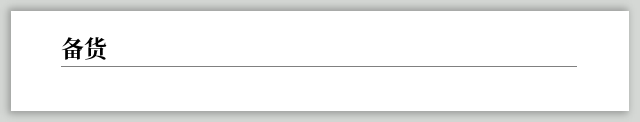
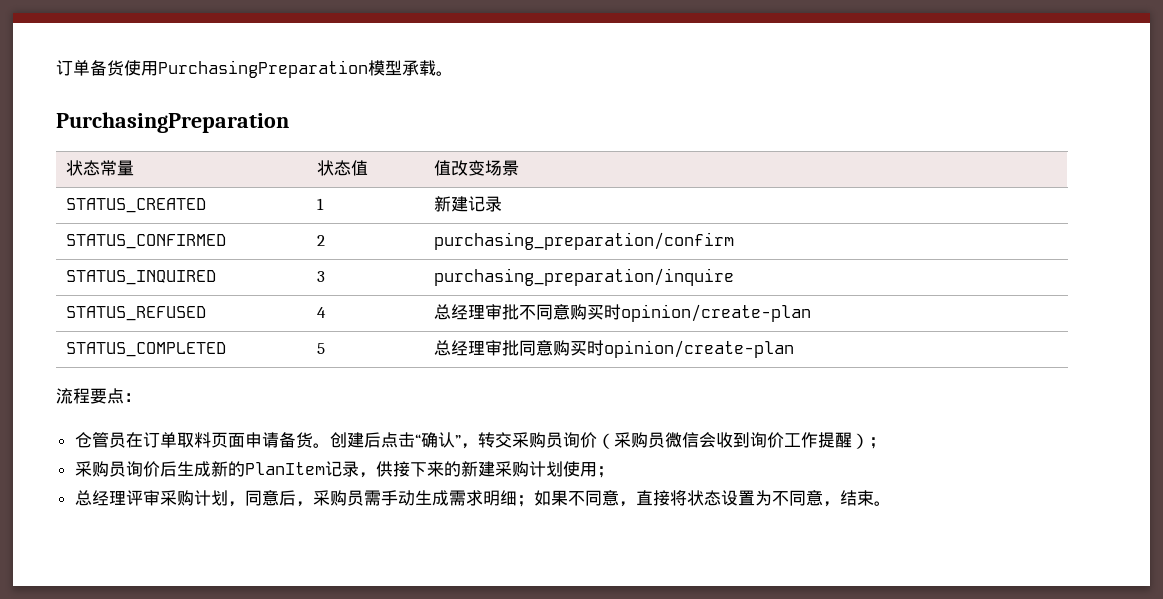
- 备货
+ 订单备货使用PurchasingPreparation模型承载。
+ PurchasingPreparation
+ 状态常量 | 状态值 | 值改变场景
+ STATUS_CREATED | 1 | 新建记录
+ STATUS_CONFIRMED | 2 | purchasing_preparation/confirm
+ STATUS_INQUIRED | 3 | purchasing_preparation/inquire
+ STATUS_REFUSED | 4 | 总经理审批不同意购买时opinion/create-plan
+ STATUS_COMPLETED | 5 | 总经理审批同意购买时opinion/create-plan
+ 流程要点：
+ 仓管员在订单取料页面申请备货。创建后点击“确认”，转交采购员询价（采购员微信会收到询价工作提醒）；
+ 采购员询价后生成新的PlanItem记录，供接下来的新建采购计划使用；
+ 总经理评审采购计划，同意后，采购员需手动生成需求明细；如果不同意，直接将状态设置为不同意，结束。

